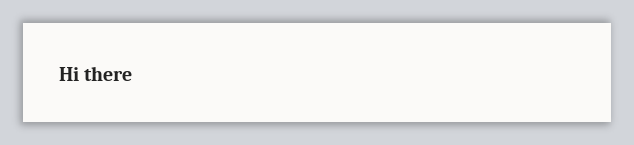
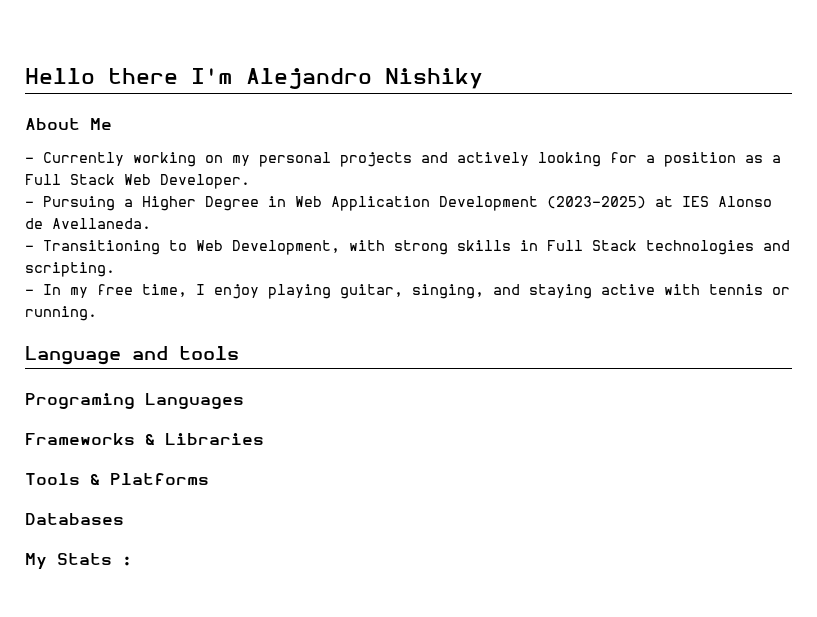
- Hi there
+ Hello there I'm Alejandro Nishiky
+ About Me
+ - Currently working on my personal projects and actively looking for a position as a Full Stack Web Developer.
+ - Pursuing a Higher Degree in Web Application Development (2023–2025) at IES Alonso de Avellaneda.
+ - Transitioning to Web Development, with strong skills in Full Stack technologies and scripting.
+ - In my free time, I enjoy playing guitar, singing, and staying active with tennis or running.
+ Language and tools
+ Programing Languages
+ Frameworks & Libraries
+ Tools & Platforms
+ Databases
+ My Stats :

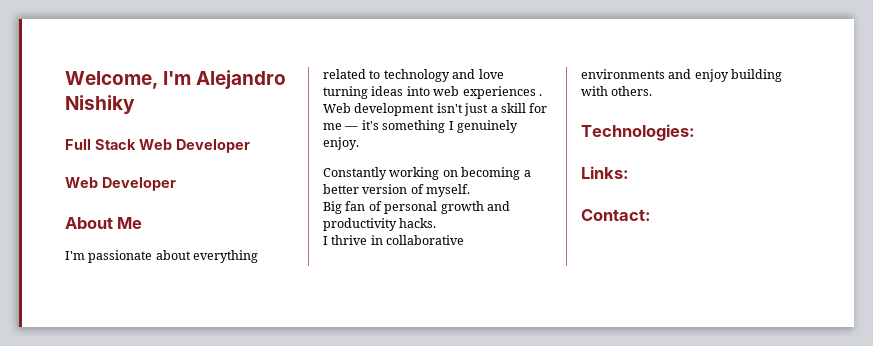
- Hello there I'm Alejandro Nishiky
+ Welcome, I'm Alejandro Nishiky
+ Full Stack Web Developer
+ Web Developer
  About Me
- - Currently working on my personal projects and actively looking for a position as a Full Stack Web Developer.
- - Pursuing a Higher Degree in Web Application Development (2023–2025) at IES Alonso de Avellaneda.
- - Transitioning to Web Development, with strong skills in Full Stack technologies and scripting.
- - In my free time, I enjoy playing guitar, singing, and staying active with tennis or running.
- Language and tools
- Programing Languages
- Frameworks & Libraries
- Tools & Platforms
- Databases
- My Stats :
+ I'm passionate about everything related to technology and love turning ideas into web experiences . Web development isn't just a skill for me — it's something I genuinely enjoy.
+ Constantly working on becoming a better version of myself.
+ Big fan of personal growth and productivity hacks.
+ I thrive in collaborative environments and enjoy building with others.
+ Technologies:
+ Links:
+ Contact:

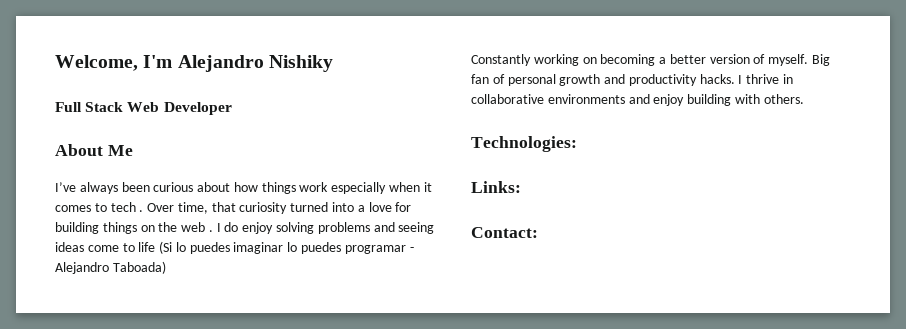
  Full Stack Web Developer
- Web Developer
- I'm passionate about everything related to technology and love turning ideas into web experiences . Web development isn't just a skill for me — it's something I genuinely enjoy.
+ I’ve always been curious about how things work especially when it comes to tech . Over time, that curiosity turned into a love for building things on the web . I do enjoy solving problems and seeing ideas come to life (Si lo puedes imaginar lo puedes programar - Alejandro Taboada)
- Constantly working on becoming a better version of myself.
- Big fan of personal growth and productivity hacks.
- I thrive in collaborative environments and enjoy building with others.
+ Constantly working on becoming a better version of myself. Big fan of personal growth and productivity hacks. I thrive in collaborative environments and enjoy building with others.

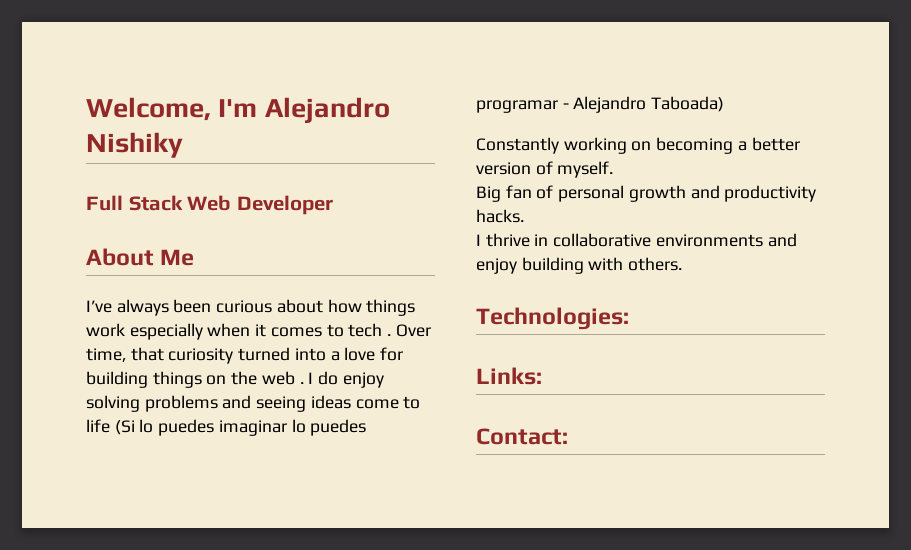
- Constantly working on becoming a better version of myself. Big fan of personal growth and productivity hacks. I thrive in collaborative environments and enjoy building with others.
+ Constantly working on becoming a better version of myself.
+ Big fan of personal growth and productivity hacks.
+ I thrive in collaborative environments and enjoy building with others.

